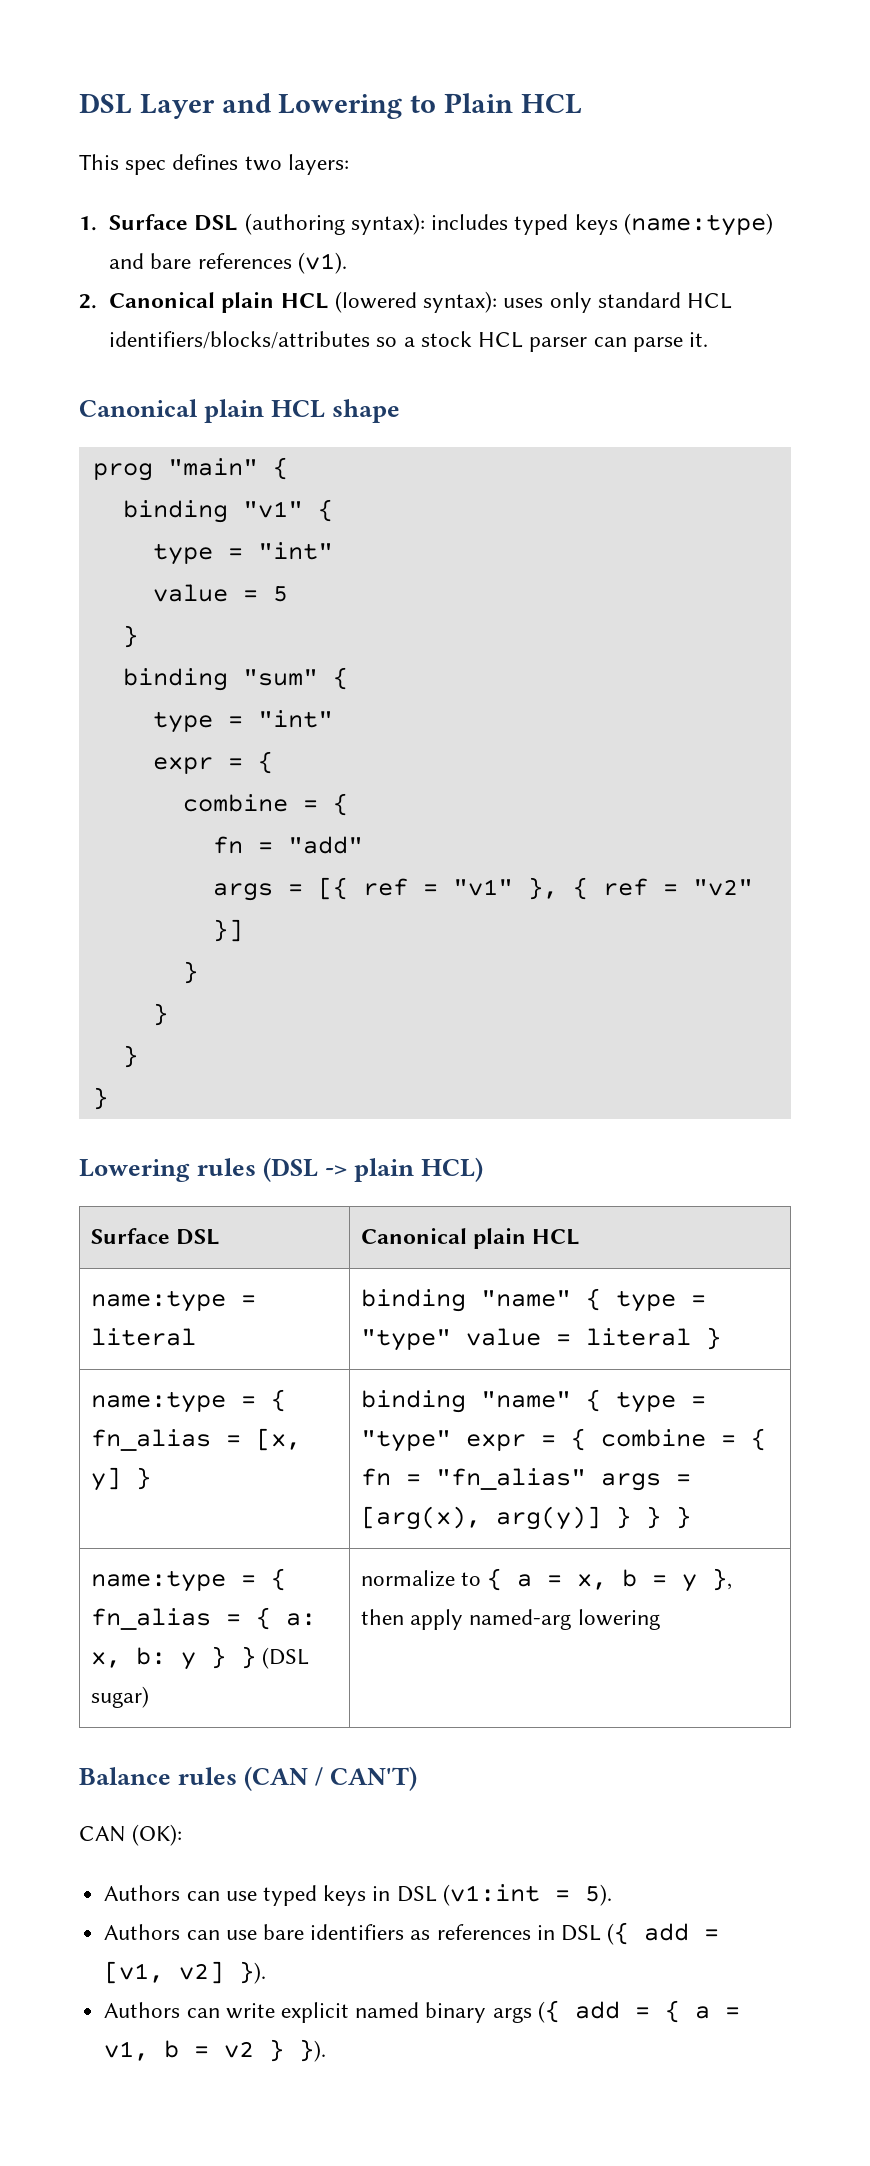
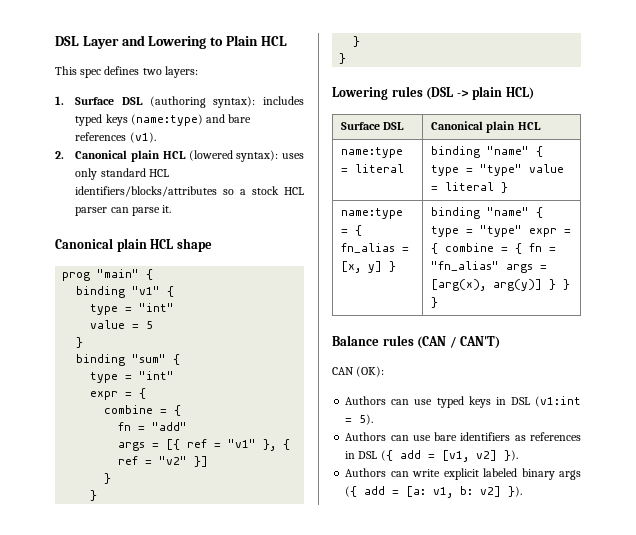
- name:type = { fn_alias = { a: x, b: y } } (DSL sugar) | normalize to { a = x, b = y }, then apply named-arg lowering
- Authors can write explicit named binary args ({ add = { a = v1, b = v2 } }).
+ Authors can write explicit labeled binary args ({ add = [a: v1, b: v2] }).

